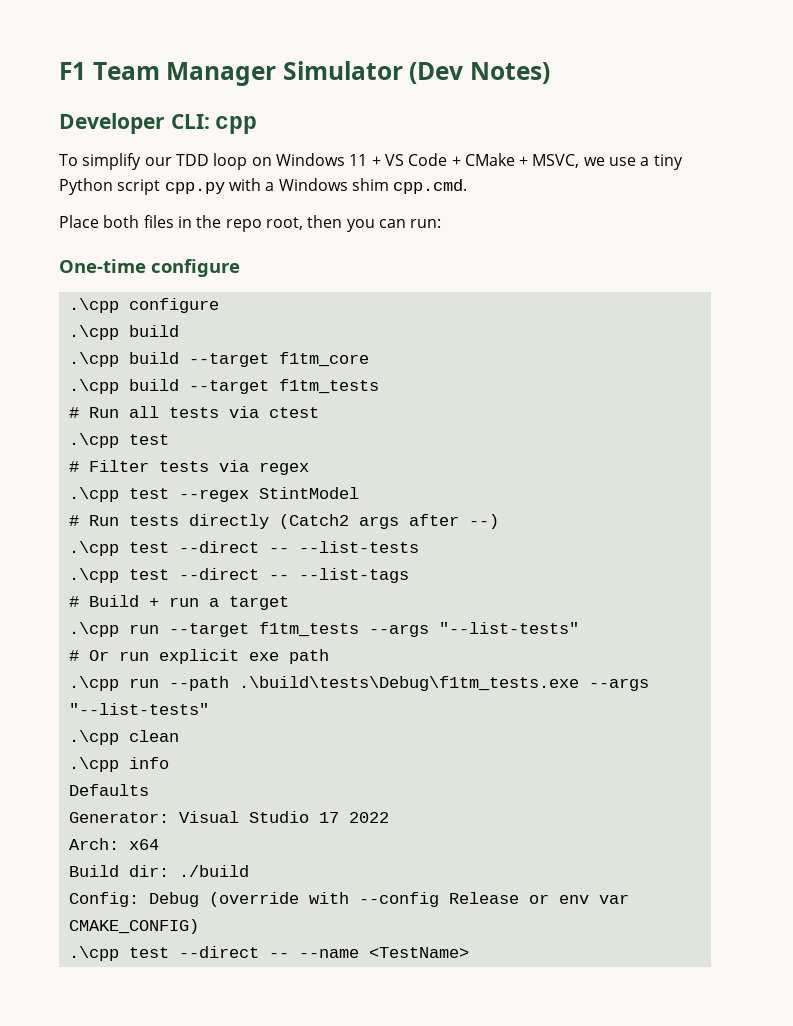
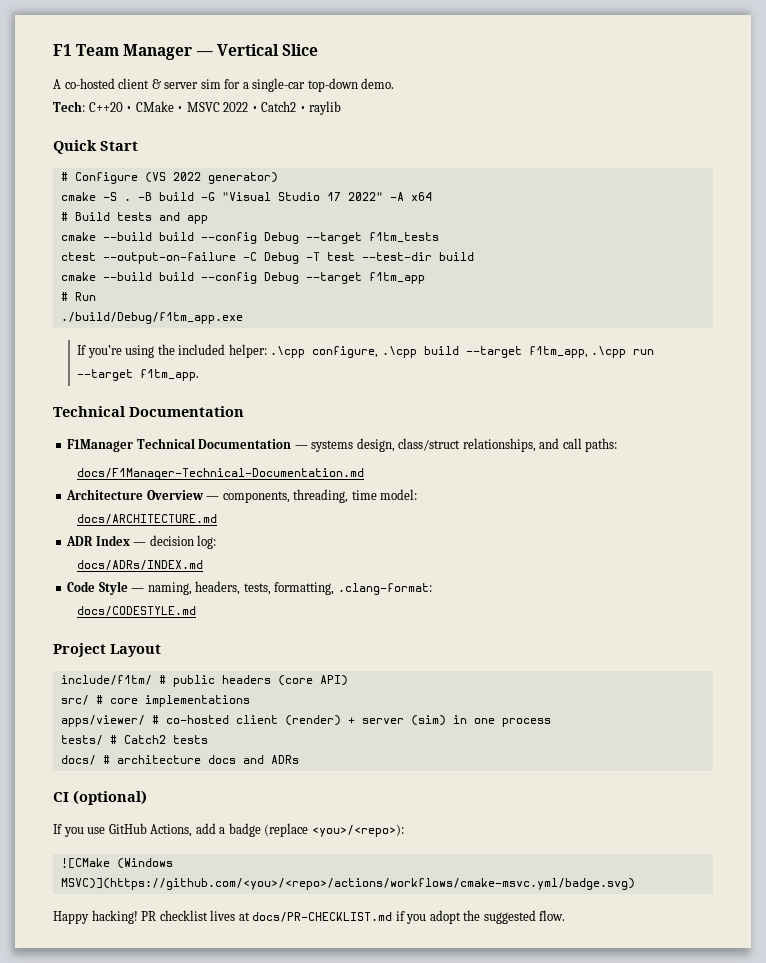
- F1 Team Manager Simulator (Dev Notes)
- Developer CLI: cpp
- To simplify our TDD loop on Windows 11 + VS Code + CMake + MSVC, we use a tiny Python script cpp.py with a Windows shim cpp.cmd.
- Place both files in the repo root, then you can run:
- One-time configure
- .\cpp configure
- .\cpp build
- .\cpp build --target f1tm_core
- .\cpp build --target f1tm_tests
- # Run all tests via ctest
- .\cpp test
- # Filter tests via regex
- .\cpp test --regex StintModel
- # Run tests directly (Catch2 args after --)
- .\cpp test --direct -- --list-tests
- .\cpp test --direct -- --list-tags
- # Build + run a target
- .\cpp run --target f1tm_tests --args "--list-tests"
- # Or run explicit exe path
- .\cpp run --path .\build\tests\Debug\f1tm_tests.exe --args "--list-tests"
- .\cpp clean
- .\cpp info
- Defaults
- Generator: Visual Studio 17 2022
- Arch: x64
- Build dir: ./build
- Config: Debug (override with --config Release or env var CMAKE_CONFIG)
- .\cpp test --direct -- --name <TestName>
+ F1 Team Manager — Vertical Slice
+ A co-hosted client & server sim for a single-car top-down demo.
+ Tech: C++20 • CMake • MSVC 2022 • Catch2 • raylib
+ Quick Start
+ # Configure (VS 2022 generator)
+ cmake -S . -B build -G "Visual Studio 17 2022" -A x64
+ # Build tests and app
+ cmake --build build --config Debug --target f1tm_tests
+ ctest --output-on-failure -C Debug -T test --test-dir build
+ cmake --build build --config Debug --target f1tm_app
+ # Run
+ ./build/Debug/f1tm_app.exe
+ If you’re using the included helper: .\cpp configure, .\cpp build --target f1tm_app, .\cpp run --target f1tm_app.
+ Technical Documentation
+ F1Manager Technical Documentation — systems design, class/struct relationships, and call paths:
+ docs/F1Manager-Technical-Documentation.md
+ Architecture Overview — components, threading, time model:
+ docs/ARCHITECTURE.md
+ ADR Index — decision log:
+ docs/ADRs/INDEX.md
+ Code Style — naming, headers, tests, formatting, .clang-format:
+ docs/CODESTYLE.md
+ Project Layout
+ include/f1tm/ # public headers (core API)
+ src/ # core implementations
+ apps/viewer/ # co-hosted client (render) + server (sim) in one process
+ tests/ # Catch2 tests
+ docs/ # architecture docs and ADRs
+ CI (optional)
+ If you use GitHub Actions, add a badge (replace <you>/<repo>):
+ ![CMake (Windows MSVC)](https://github.com/<you>/<repo>/actions/workflows/cmake-msvc.yml/badge.svg)
+ Happy hacking! PR checklist lives at docs/PR-CHECKLIST.md if you adopt the suggested flow.

